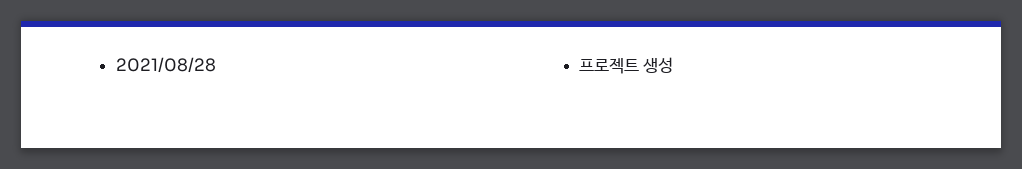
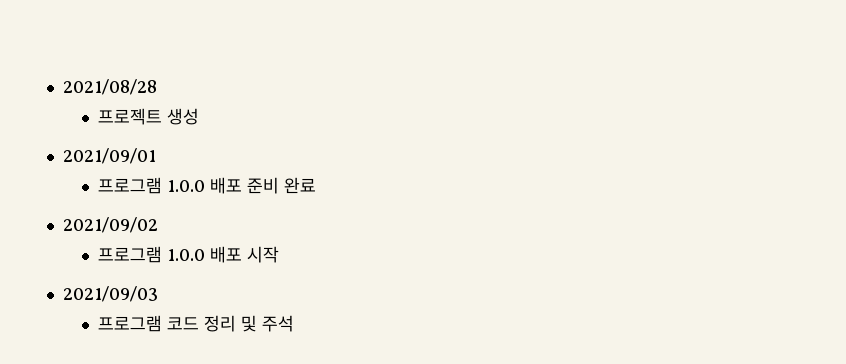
+ 2021/09/01
+ 프로그램 1.0.0 배포 준비 완료
+ 2021/09/02
+ 프로그램 1.0.0 배포 시작
+ 2021/09/03
+ 프로그램 코드 정리 및 주석

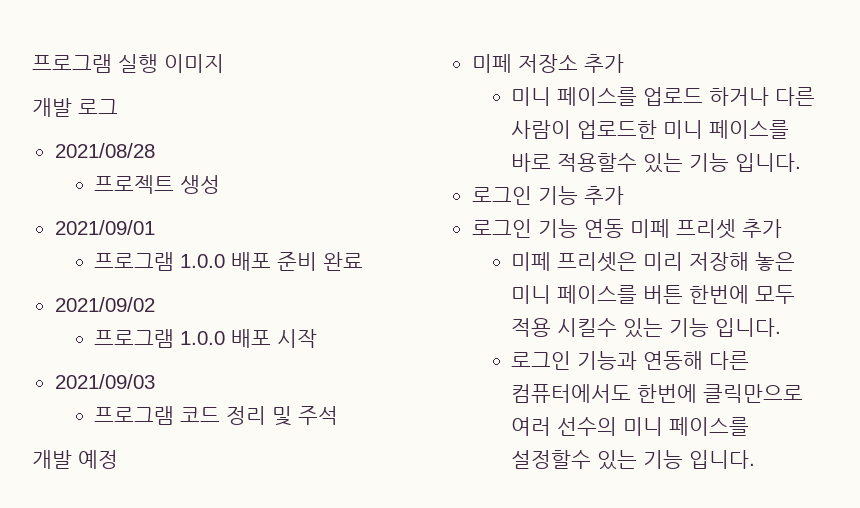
+ 프로그램 실행 이미지
+ 개발 로그
+ 개발 예정
+ 미페 저장소 추가
+ 미니 페이스를 업로드 하거나 다른 사람이 업로드한 미니 페이스를 바로 적용할수 있는 기능 입니다.
+ 로그인 기능 추가
+ 로그인 기능 연동 미페 프리셋 추가
+ 미페 프리셋은 미리 저장해 놓은 미니 페이스를 버튼 한번에 모두 적용 시킬수 있는 기능 입니다.
+ 로그인 기능과 연동해 다른 컴퓨터에서도 한번에 클릭만으로 여러 선수의 미니 페이스를 설정할수 있는 기능 입니다.

